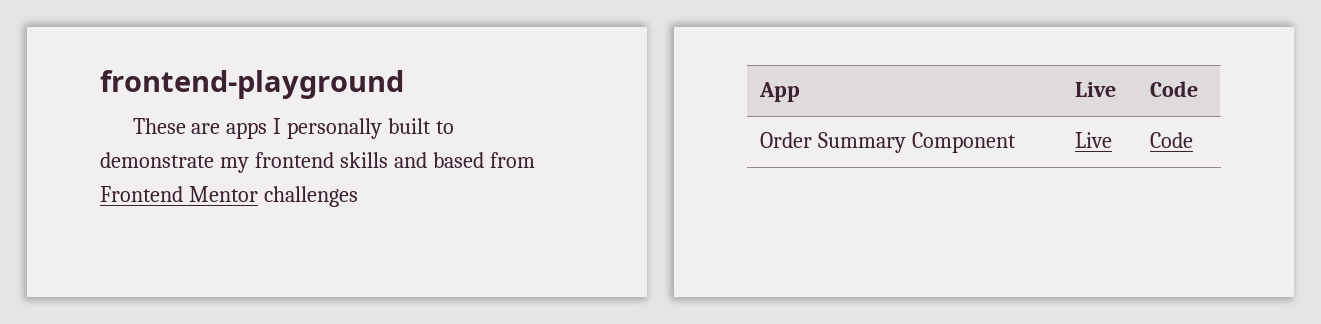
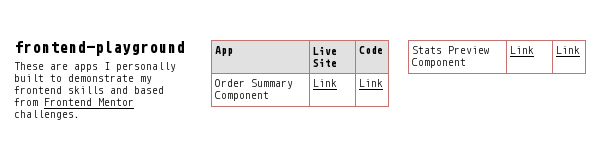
- These are apps I personally built to demonstrate my frontend skills and based from Frontend Mentor challenges
+ These are apps I personally built to demonstrate my frontend skills and based from Frontend Mentor challenges.
- App | Live | Code
+ App | Live Site | Code
- Order Summary Component | Live | Code
+ Order Summary Component | Link | Link
+ Stats Preview Component | Link | Link

